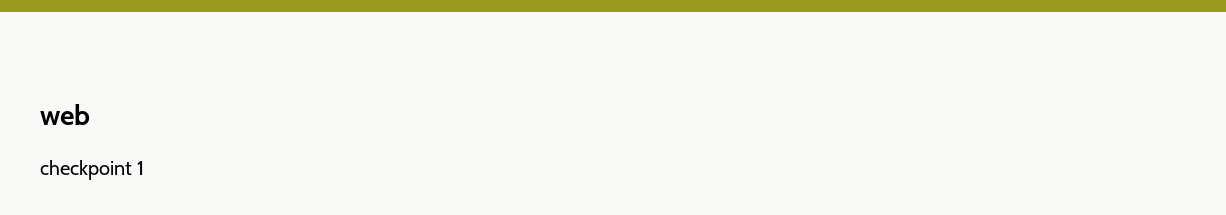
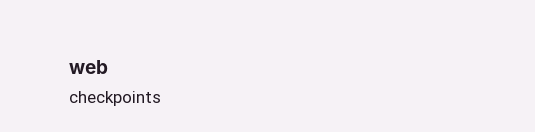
- checkpoint 1
+ checkpoints

